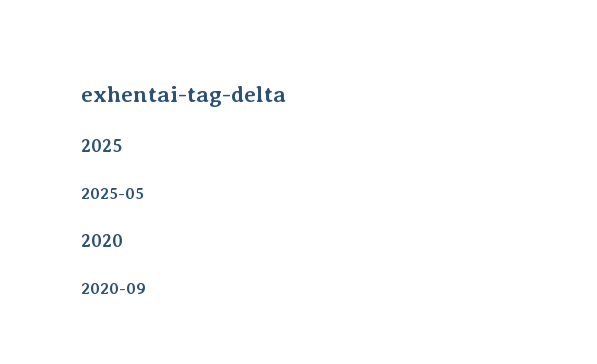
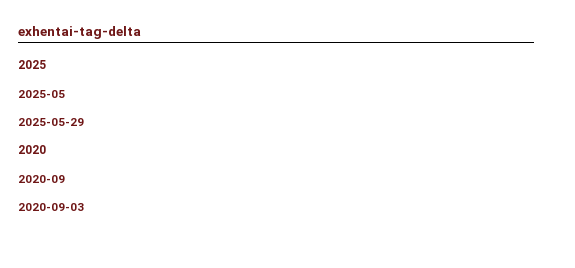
+ 2025-05-29
+ 2020-09-03

